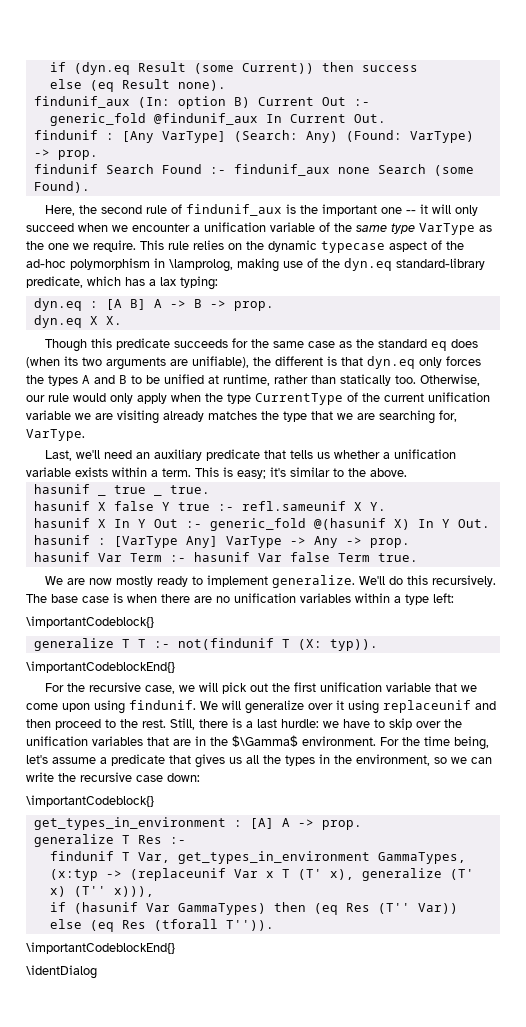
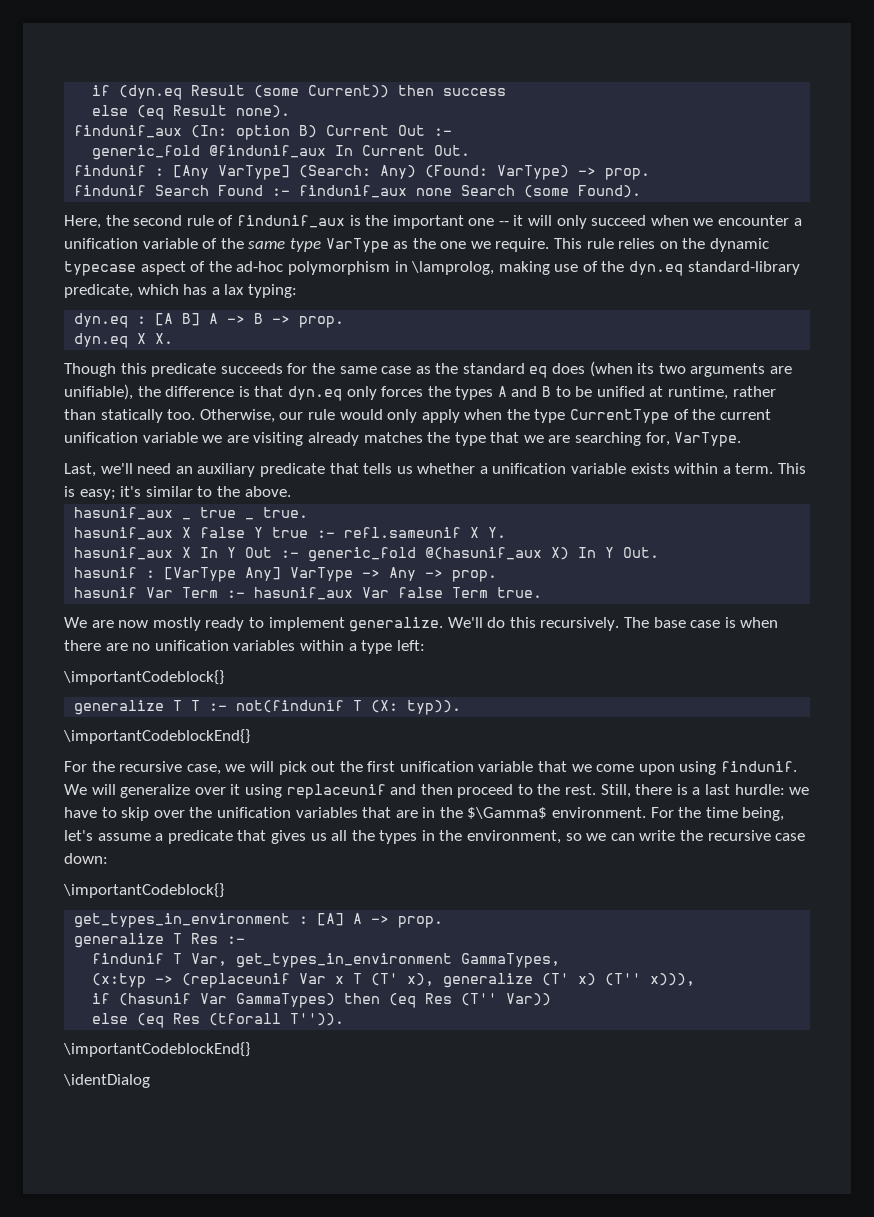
- Though this predicate succeeds for the same case as the standard eq does (when its two arguments are unifiable), the different is that dyn.eq only forces the types A and B to be unified at runtime, rather than statically too.
+ Though this predicate succeeds for the same case as the standard eq does (when its two arguments are unifiable), the difference is that dyn.eq only forces the types A and B to be unified at runtime, rather than statically too.
- hasunif _ true _ true.
+ hasunif_aux _ true _ true.
- hasunif X false Y true :- refl.sameunif X Y.
+ hasunif_aux X false Y true :- refl.sameunif X Y.
- hasunif X In Y Out :- generic_fold @(hasunif X) In Y Out.
+ hasunif_aux X In Y Out :- generic_fold @(hasunif_aux X) In Y Out.
- hasunif Var Term :- hasunif Var false Term true.
+ hasunif Var Term :- hasunif_aux Var false Term true.

